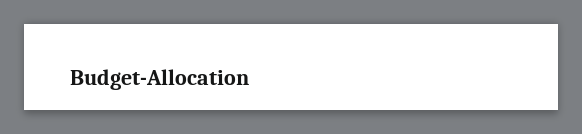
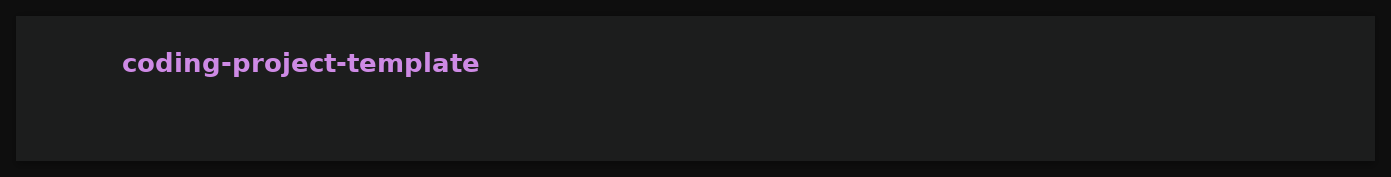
- Budget-Allocation
+ coding-project-template

